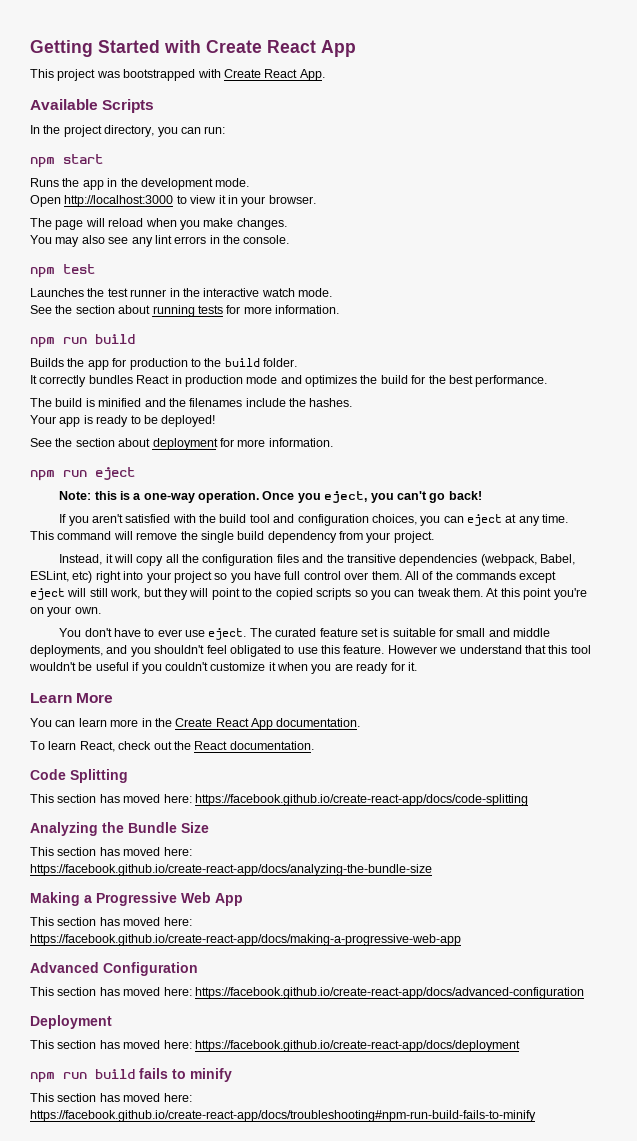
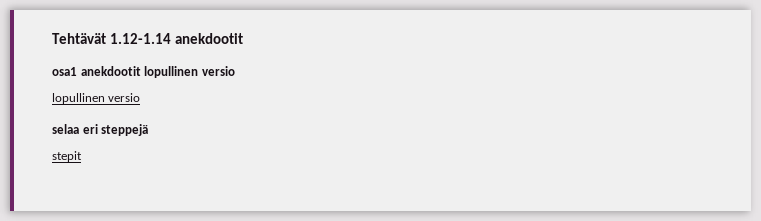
- Getting Started with Create React App
- This project was bootstrapped with Create React App.
- Available Scripts
- In the project directory, you can run:
- npm start
- Runs the app in the development mode.
- Open http://localhost:3000 to view it in your browser.
- The page will reload when you make changes.
- You may also see any lint errors in the console.
- npm test
- Launches the test runner in the interactive watch mode.
- See the section about running tests for more information.
- npm run build
- Builds the app for production to the build folder.
- It correctly bundles React in production mode and optimizes the build for the best performance.
- The build is minified and the filenames include the hashes.
- Your app is ready to be deployed!
- See the section about deployment for more information.
- npm run eject
- Note: this is a one-way operation. Once you eject, you can't go back!
- If you aren't satisfied with the build tool and configuration choices, you can eject at any time. This command will remove the single build dependency from your project.
- Instead, it will copy all the configuration files and the transitive dependencies (webpack, Babel, ESLint, etc) right into your project so you have full control over them. All of the commands except eject will still work, but they will point to the copied scripts so you can tweak them. At this point you're on your own.
- You don't have to ever use eject. The curated feature set is suitable for small and middle deployments, and you shouldn't feel obligated to use this feature. However we understand that this tool wouldn't be useful if you couldn't customize it when you are ready for it.
- Learn More
- You can learn more in the Create React App documentation.
- To learn React, check out the React documentation.
- Code Splitting
- This section has moved here: https://facebook.github.io/create-react-app/docs/code-splitting
- Analyzing the Bundle Size
- This section has moved here: https://facebook.github.io/create-react-app/docs/analyzing-the-bundle-size
- Making a Progressive Web App
- This section has moved here: https://facebook.github.io/create-react-app/docs/making-a-progressive-web-app
- Advanced Configuration
- This section has moved here: https://facebook.github.io/create-react-app/docs/advanced-configuration
- Deployment
- This section has moved here: https://facebook.github.io/create-react-app/docs/deployment
- npm run build fails to minify
- This section has moved here: https://facebook.github.io/create-react-app/docs/troubleshooting#npm-run-build-fails-to-minify
+ Tehtävät 1.12-1.14 anekdootit
+ osa1 anekdootit lopullinen versio
+ lopullinen versio
+ selaa eri steppejä
+ stepit

